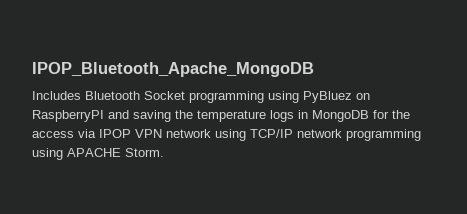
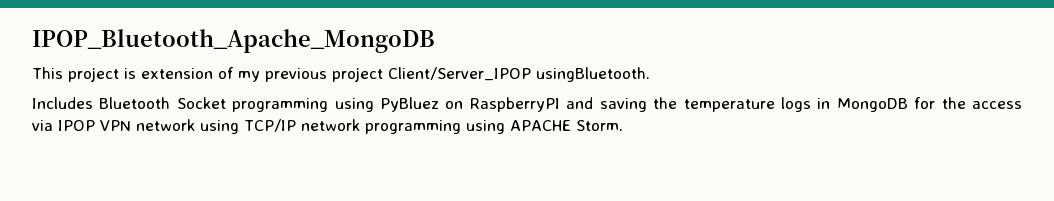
+ This project is extension of my previous project Client/Server_IPOP usingBluetooth.

